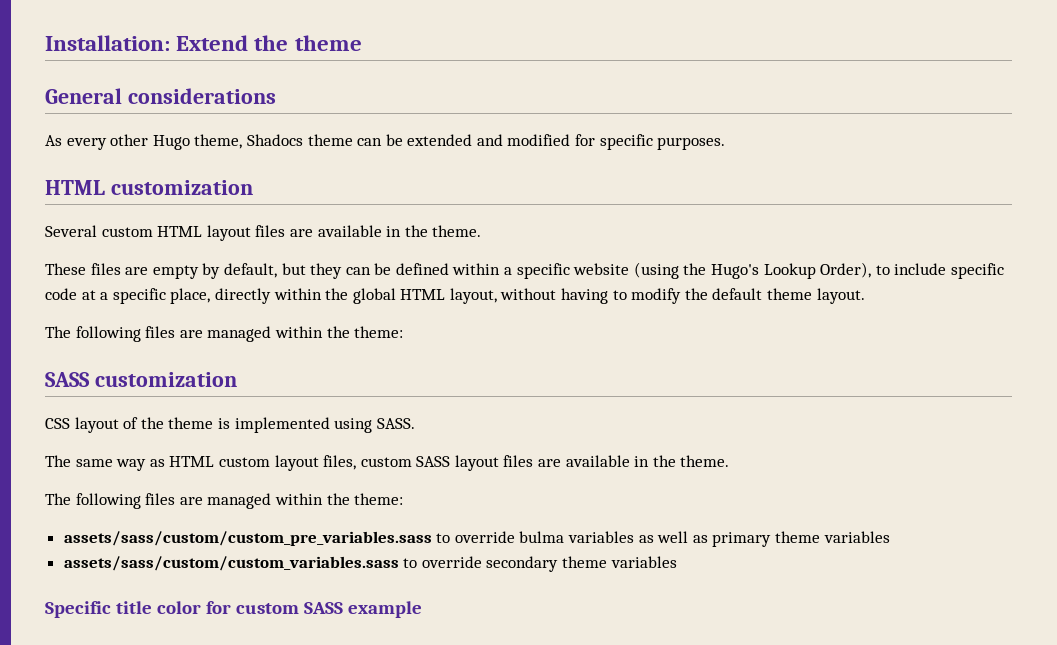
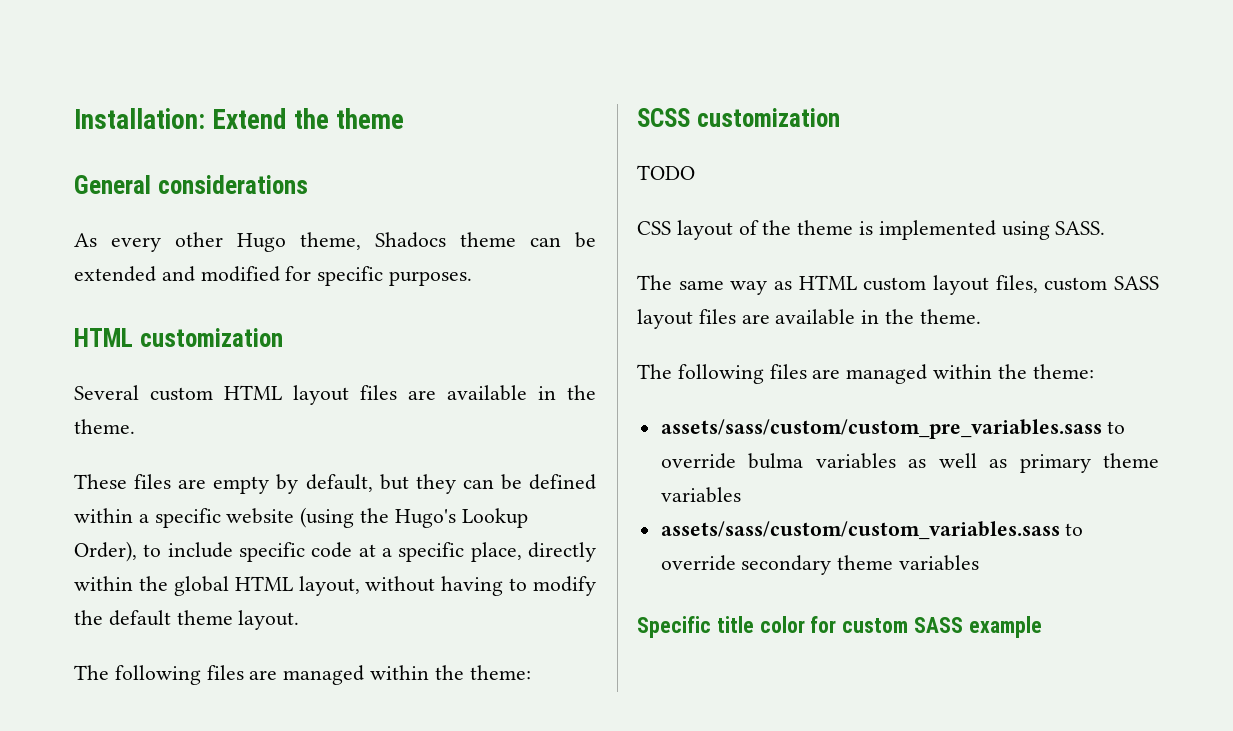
- SASS customization
+ SCSS customization
+ TODO

